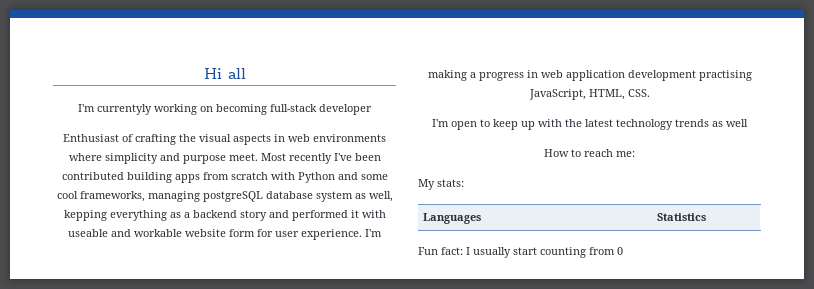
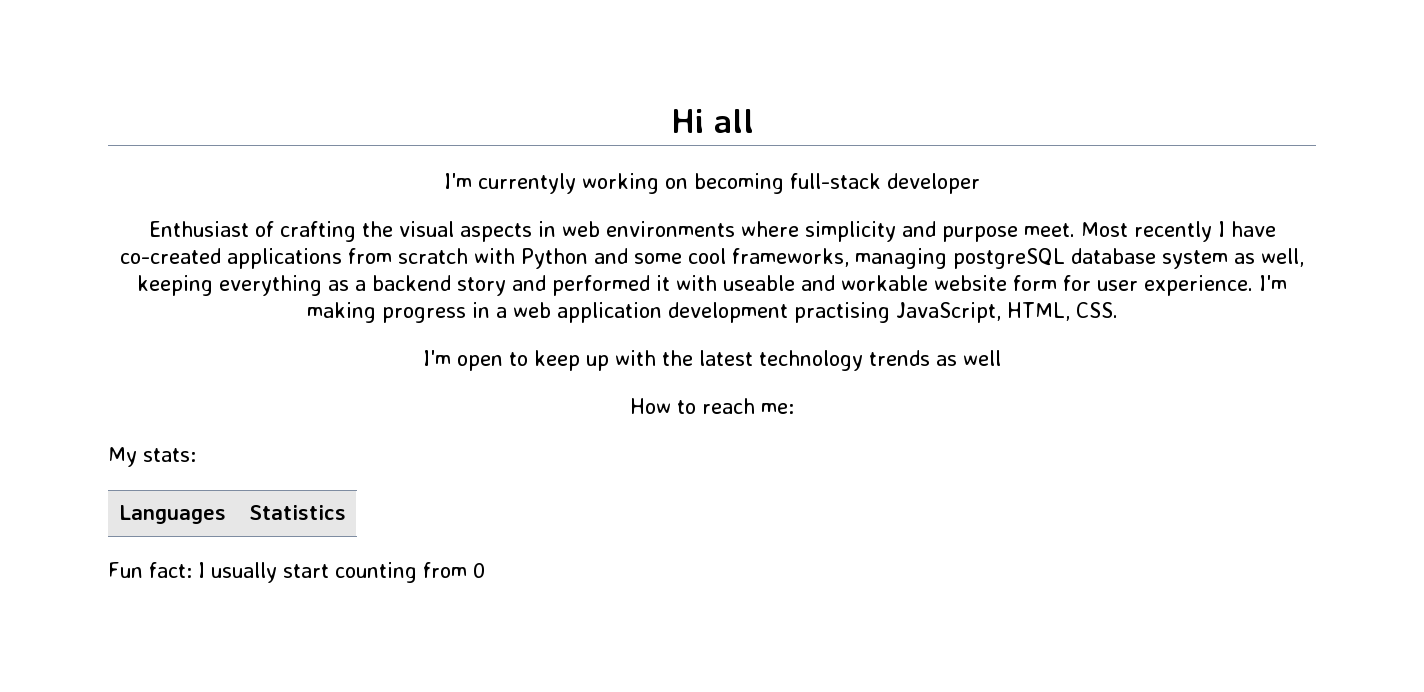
- Most recently I've been contributed building apps from scratch with Python and some cool frameworks, managing postgreSQL database system as well, kepping everything as a backend story and performed it with useable and workable website form for user experience.
+ Most recently I have co-created applications from scratch with Python and some cool frameworks, managing postgreSQL database system as well, keeping everything as a backend story and performed it with useable and workable website form for user experience.
- I'm making a progress in web application development practising JavaScript, HTML, CSS.
+ I'm making progress in a web application development practising JavaScript, HTML, CSS.

